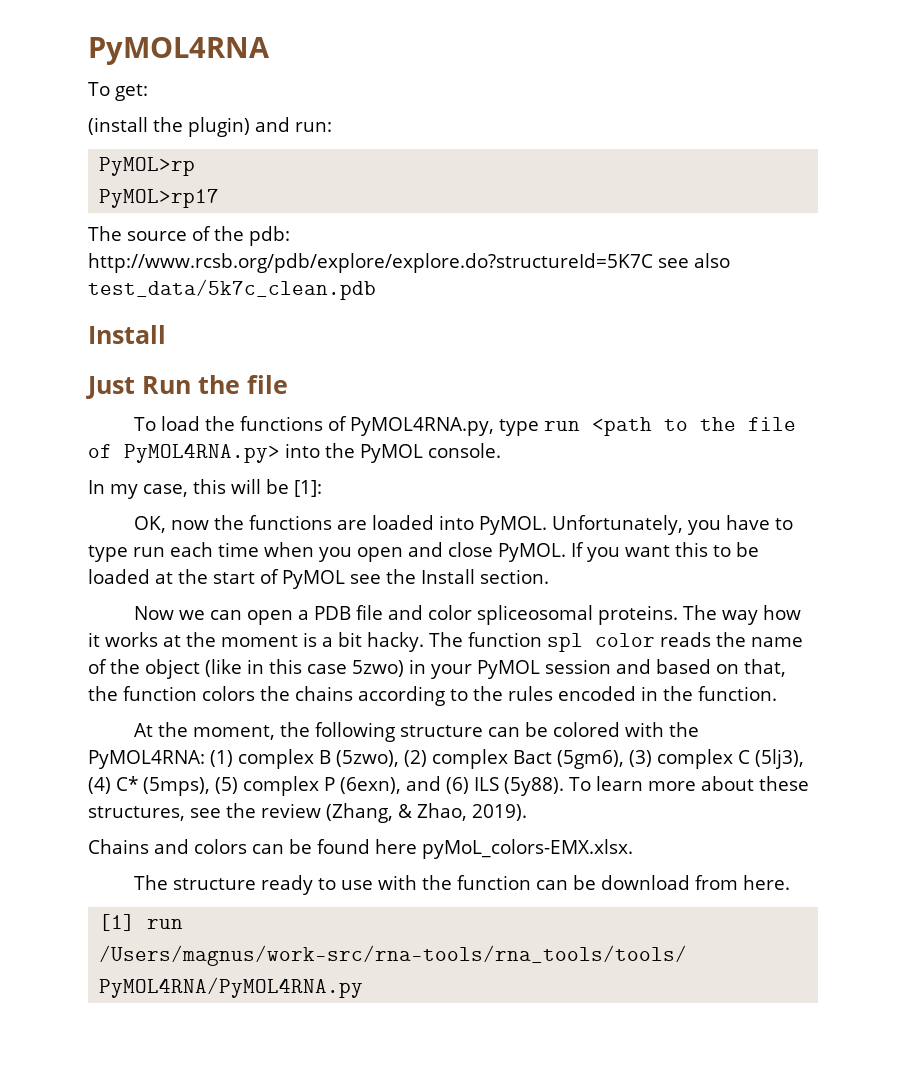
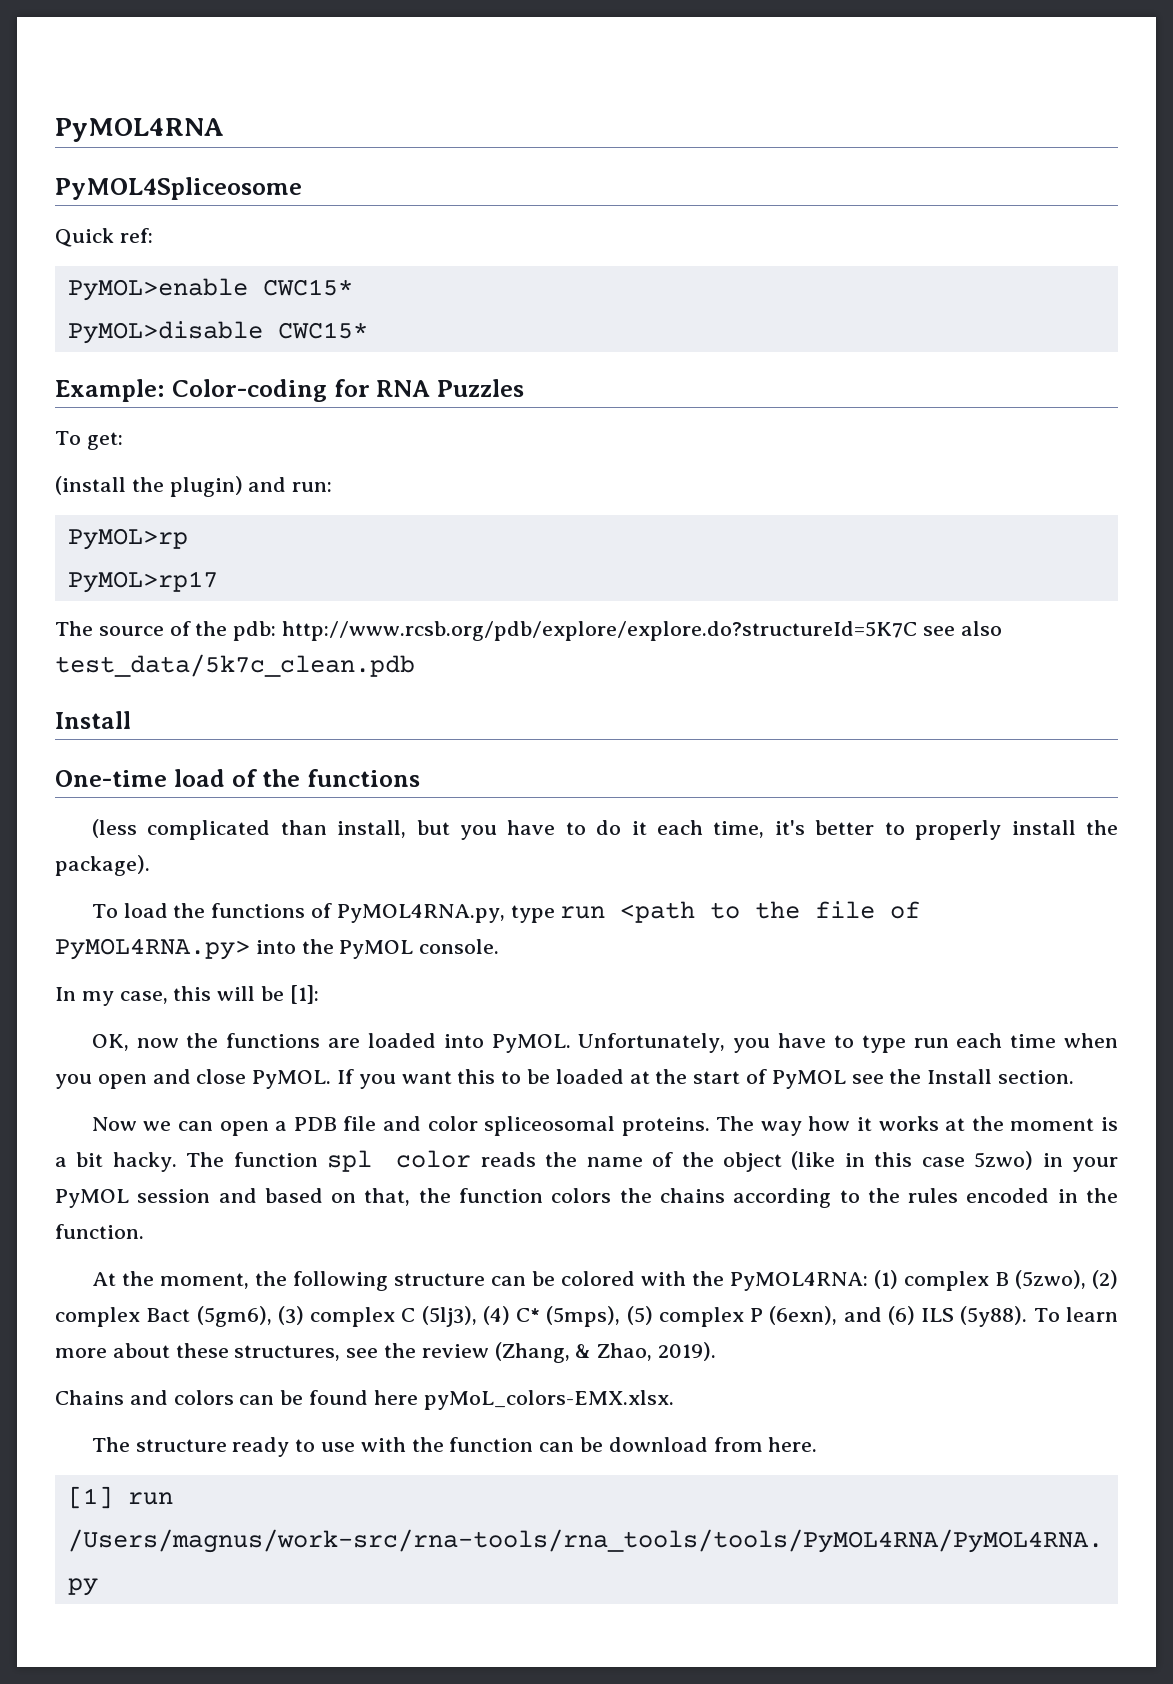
+ PyMOL4Spliceosome
+ Quick ref:
+ PyMOL>enable CWC15*
+ PyMOL>disable CWC15*
+ Example: Color-coding for RNA Puzzles
- Just Run the file
+ One-time load of the functions
+ (less complicated than install, but you have to do it each time, it's better to properly install the package).

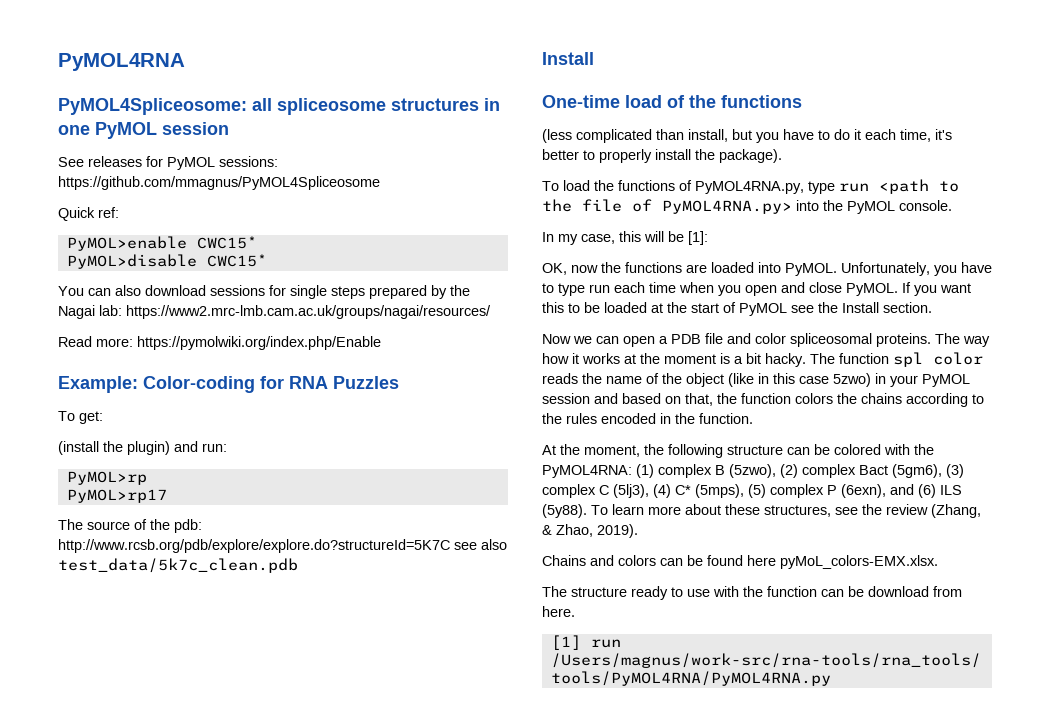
- PyMOL4Spliceosome
+ PyMOL4Spliceosome: all spliceosome structures in one PyMOL session
+ See releases for PyMOL sessions: https://github.com/mmagnus/PyMOL4Spliceosome
+ You can also download sessions for single steps prepared by the Nagai lab: https://www2.mrc-lmb.cam.ac.uk/groups/nagai/resources/
+ Read more: https://pymolwiki.org/index.php/Enable

